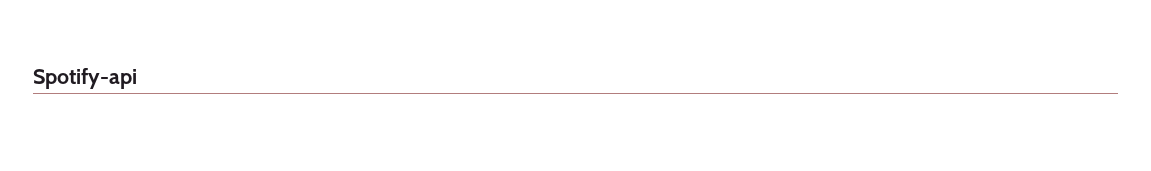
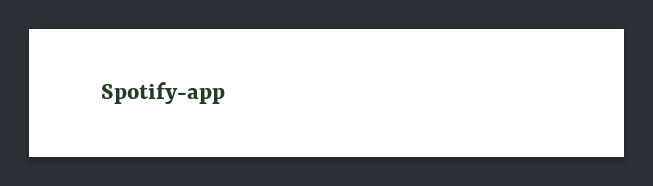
- Spotify-api
+ Spotify-app

